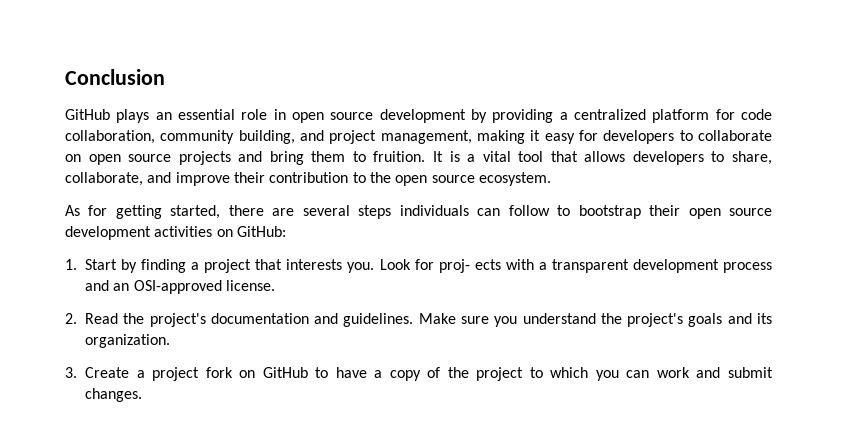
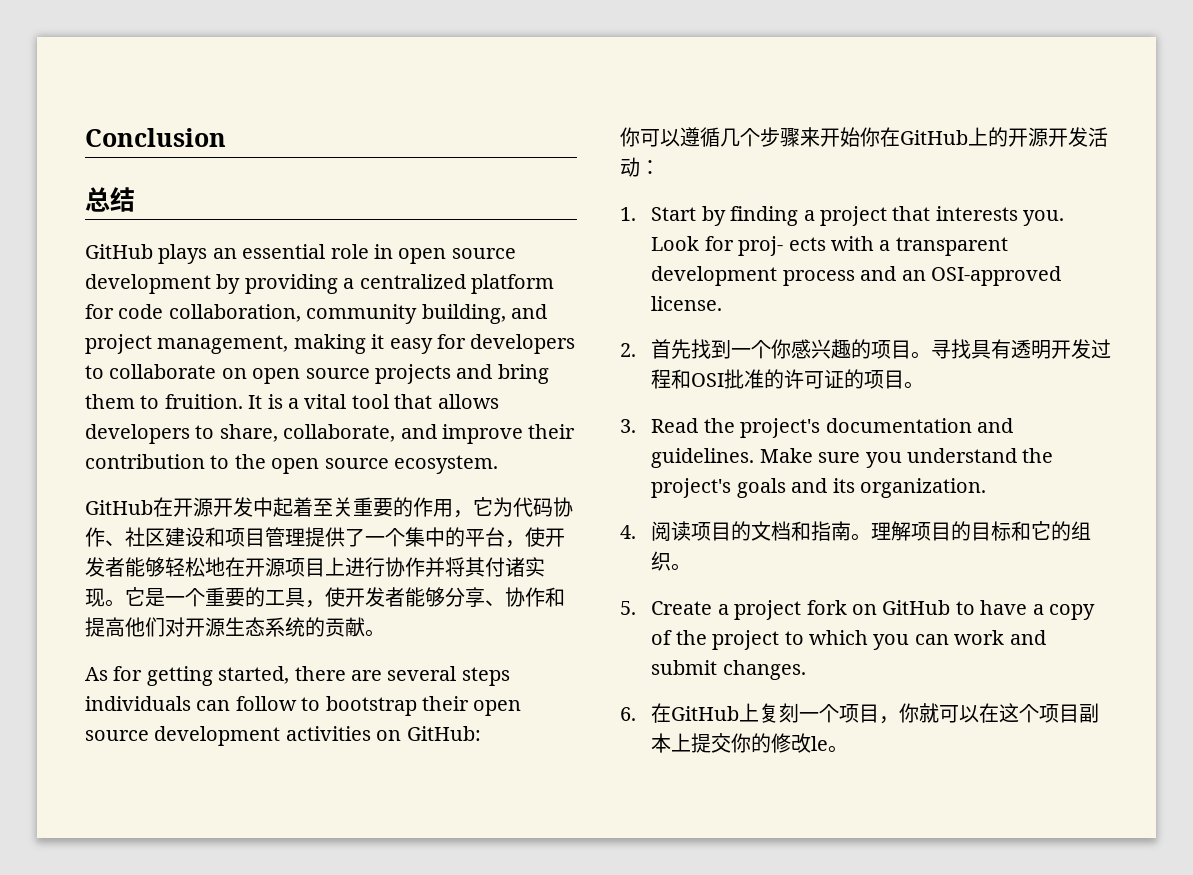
+ 总结
+ GitHub在开源开发中起着至关重要的作用，它为代码协作、社区建设和项目管理提供了一个集中的平台，使开发者能够轻松地在开源项目上进行协作并将其付诸实现。它是一个重要的工具，使开发者能够分享、协作和提高他们对开源生态系统的贡献。
+ 你可以遵循几个步骤来开始你在GitHub上的开源开发活动：
- 2. Read the project's documentation and guidelines.
+ 2.首先找到一个你感兴趣的项目。寻找具有透明开发过程和OSI批准的许可证的项目。
+ 3. Read the project's documentation and guidelines.
- 3. Create a project fork on GitHub to have a copy of the project to which you can work and submit changes.
+ 4.阅读项目的文档和指南。理解项目的目标和它的组织。
+ 5. Create a project fork on GitHub to have a copy of the project to which you can work and submit changes.
+ 6.在GitHub上复刻一个项目，你就可以在这个项目副本上提交你的修改le。

